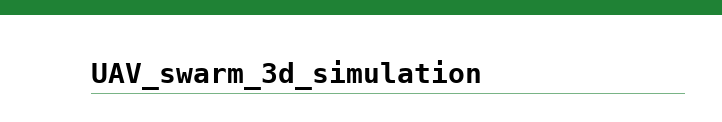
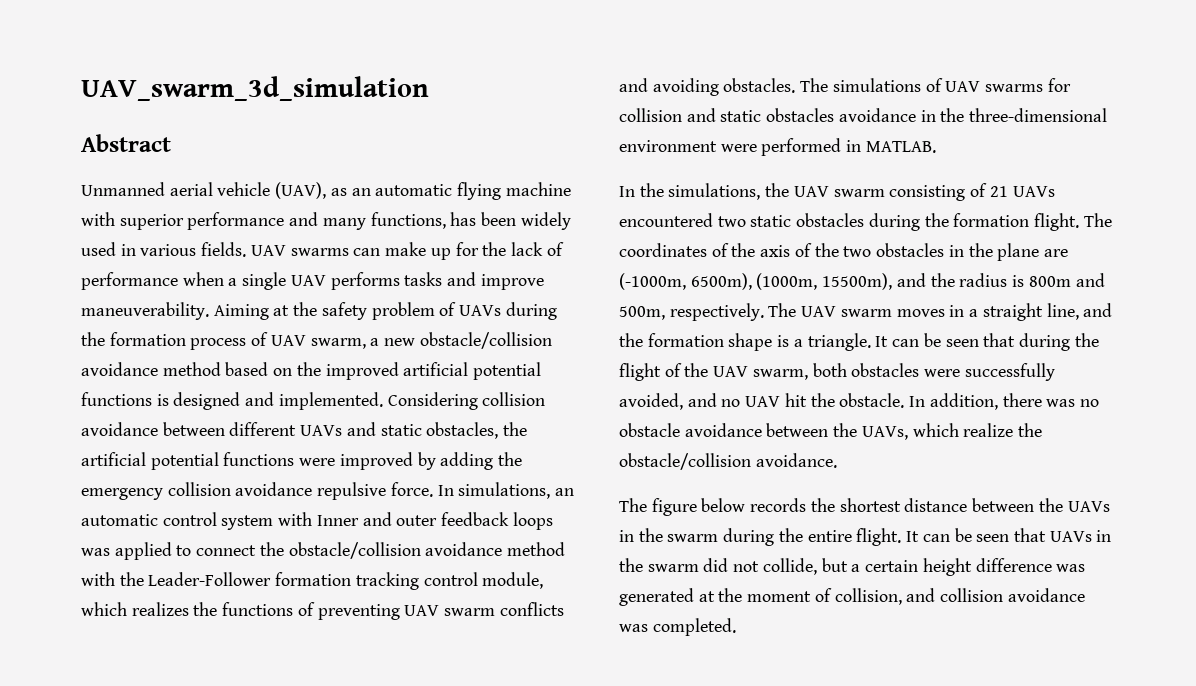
+ Abstract
+ Unmanned aerial vehicle (UAV), as an automatic flying machine with superior performance and many functions, has been widely used in various fields. UAV swarms can make up for the lack of performance when a single UAV performs tasks and improve maneuverability. Aiming at the safety problem of UAVs during the formation process of UAV swarm, a new obstacle/collision avoidance method based on the improved artificial potential functions is designed and implemented. Considering collision avoidance between different UAVs and static obstacles, the artificial potential functions were improved by adding the emergency collision avoidance repulsive force. In simulations, an automatic control system with Inner and outer feedback loops was applied to connect the obstacle/collision avoidance method with the Leader-Follower formation tracking control module, which realizes the functions of preventing UAV swarm conflicts and avoiding obstacles. The simulations of UAV swarms for collision and static obstacles avoidance in the three-dimensional environment were performed in MATLAB.
+ In the simulations, the UAV swarm consisting of 21 UAVs encountered two static obstacles during the formation flight. The coordinates of the axis of the two obstacles in the plane are (-1000m, 6500m), (1000m, 15500m), and the radius is 800m and 500m, respectively. The UAV swarm moves in a straight line, and the formation shape is a triangle. It can be seen that during the flight of the UAV swarm, both obstacles were successfully avoided, and no UAV hit the obstacle. In addition, there was no obstacle avoidance between the UAVs, which realize the obstacle/collision avoidance.
+ The figure below records the shortest distance between the UAVs in the swarm during the entire flight. It can be seen that UAVs in the swarm did not collide, but a certain height difference was generated at the moment of collision, and collision avoidance was completed.

